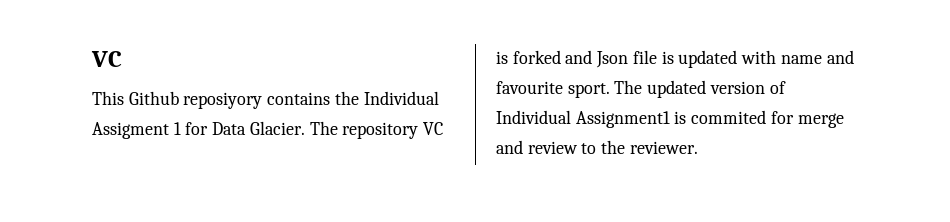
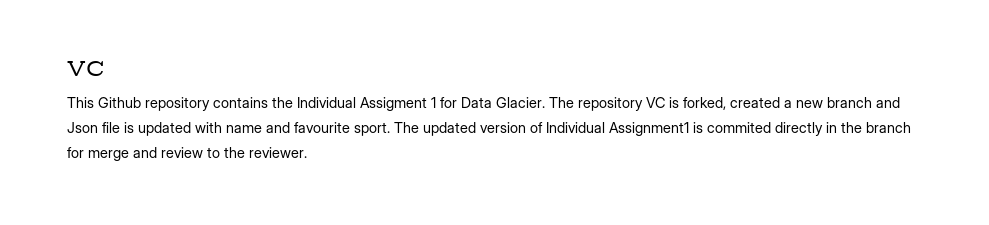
- This Github reposiyory contains the Individual Assigment 1 for Data Glacier.
+ This Github repository contains the Individual Assigment 1 for Data Glacier.
- The repository VC is forked and Json file is updated with name and favourite sport.
+ The repository VC is forked, created a new branch and Json file is updated with name and favourite sport.
- The updated version of Individual Assignment1 is commited for merge and review to the reviewer.
+ The updated version of Individual Assignment1 is commited directly in the branch for merge and review to the reviewer.

